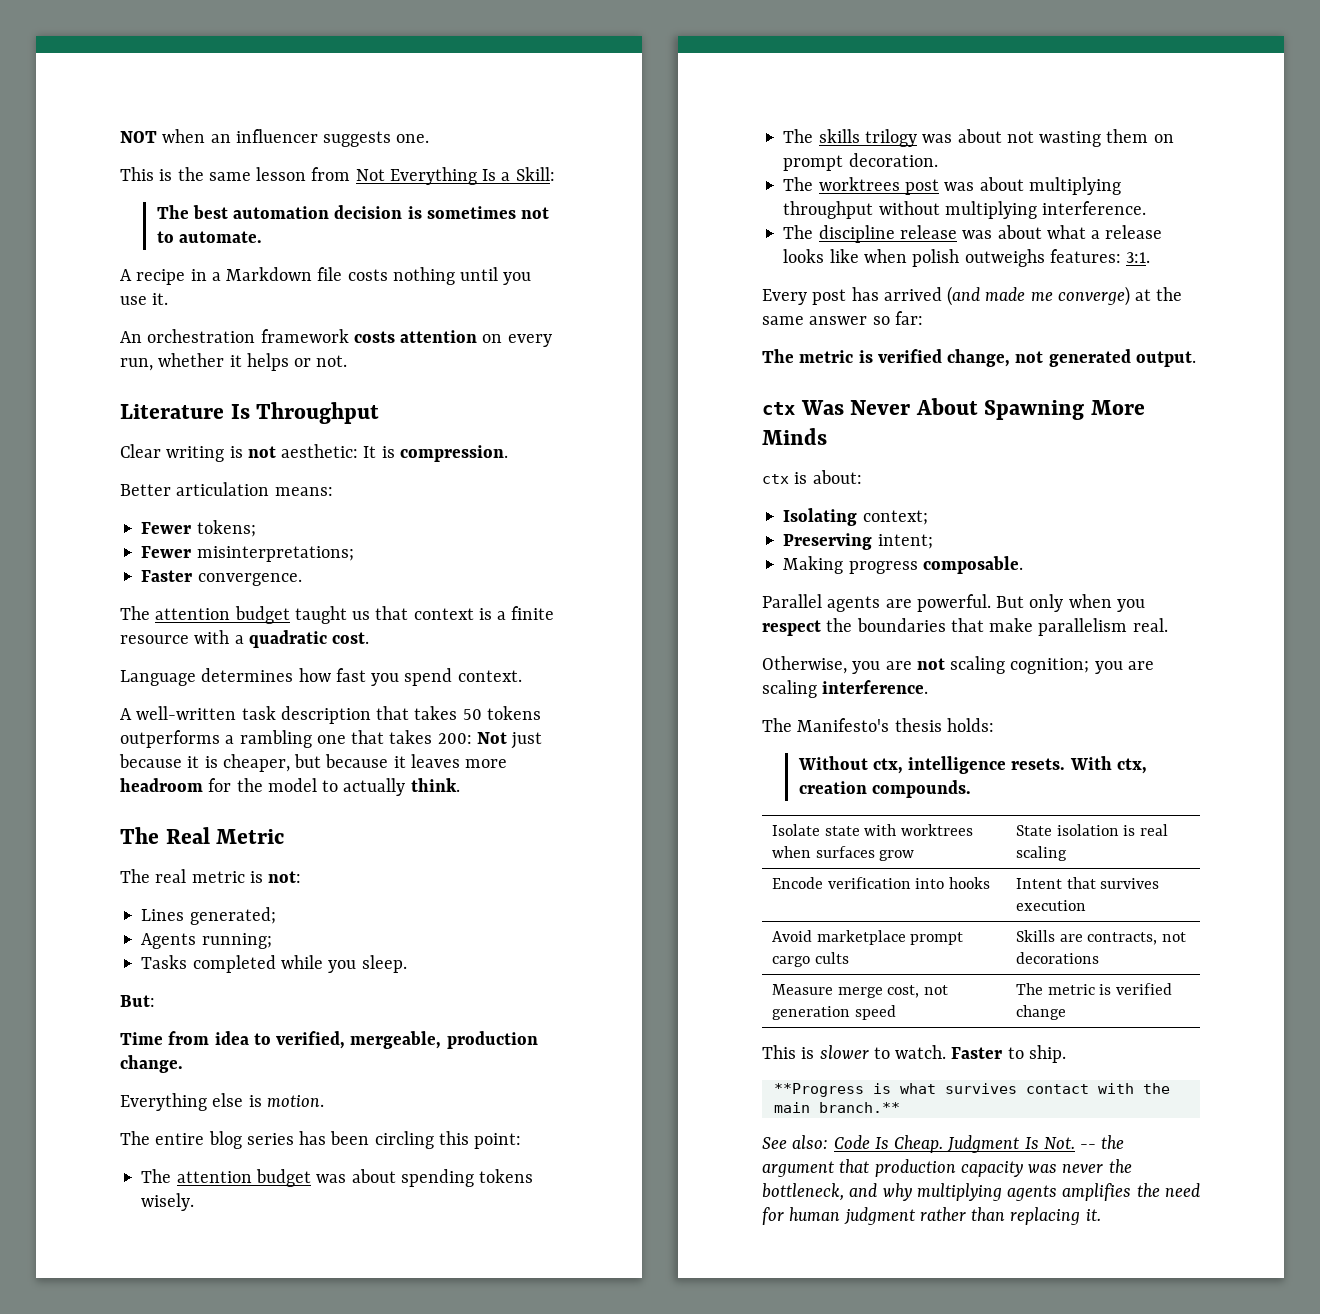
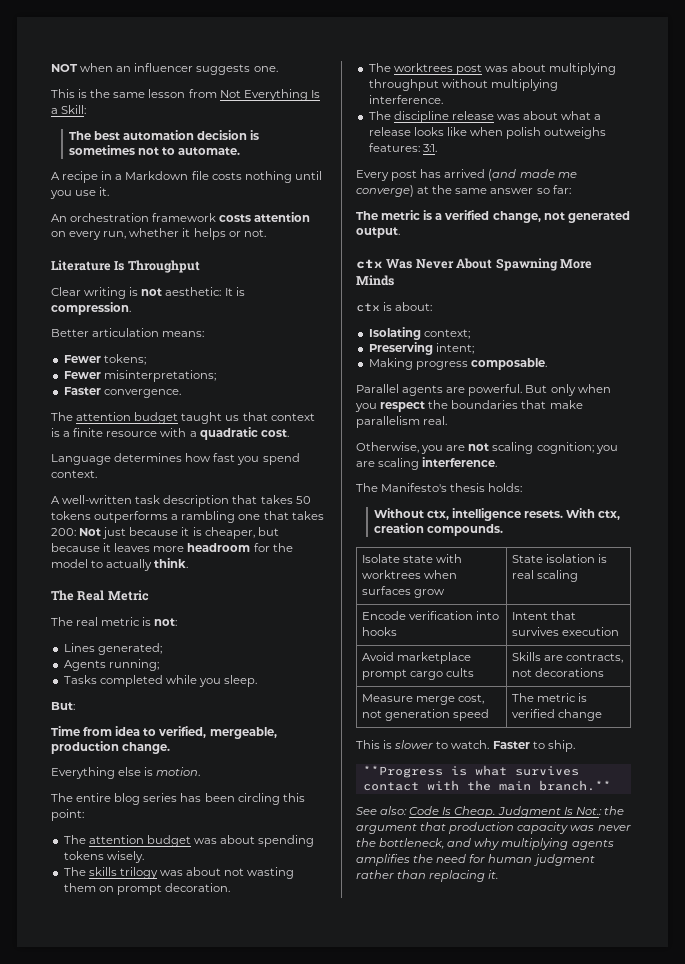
- The metric is verified change, not generated output.
+ The metric is a verified change, not generated output.
- Judgment Is Not. -- the argument that production capacity was never the bottleneck, and why multiplying agents amplifies the need for human judgment rather than replacing it.
+ Judgment Is Not.: the argument that production capacity was never the bottleneck, and why multiplying agents amplifies the need for human judgment rather than replacing it.

